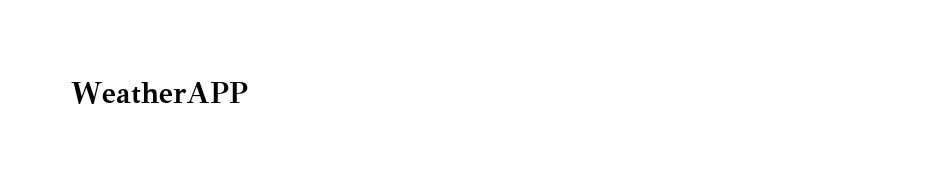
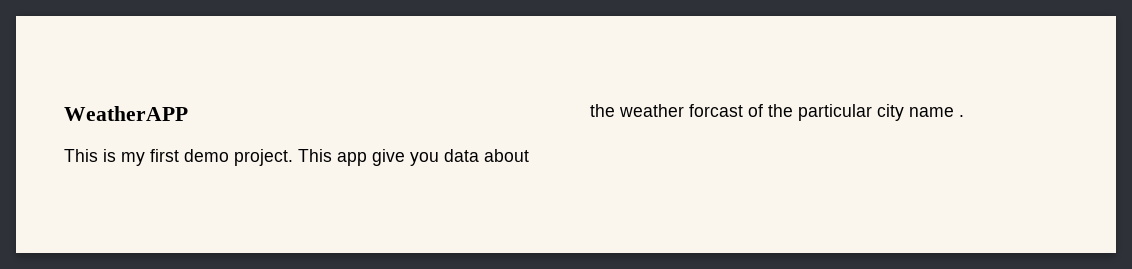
+ This is my first demo project. This app give you data about the weather forcast of the particular city name .

